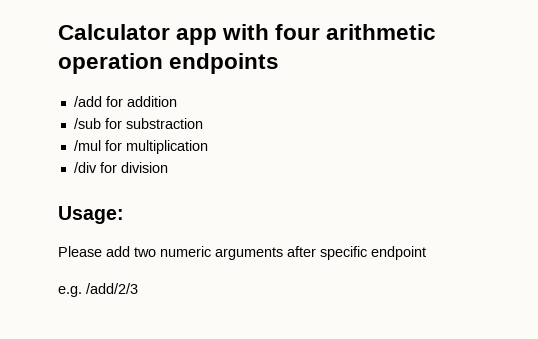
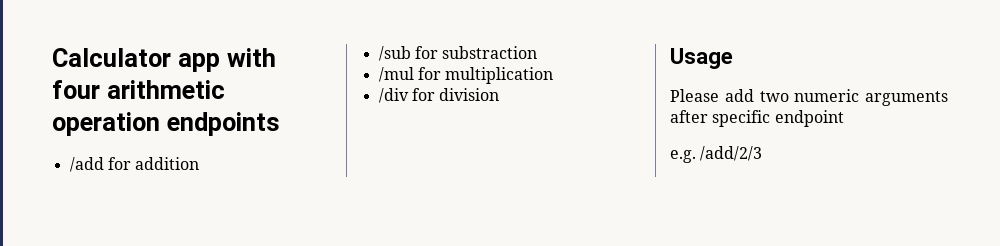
- Usage:
+ Usage

